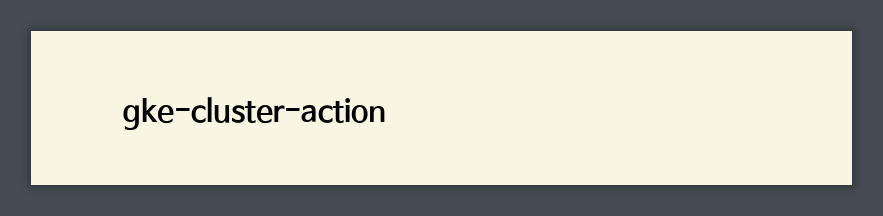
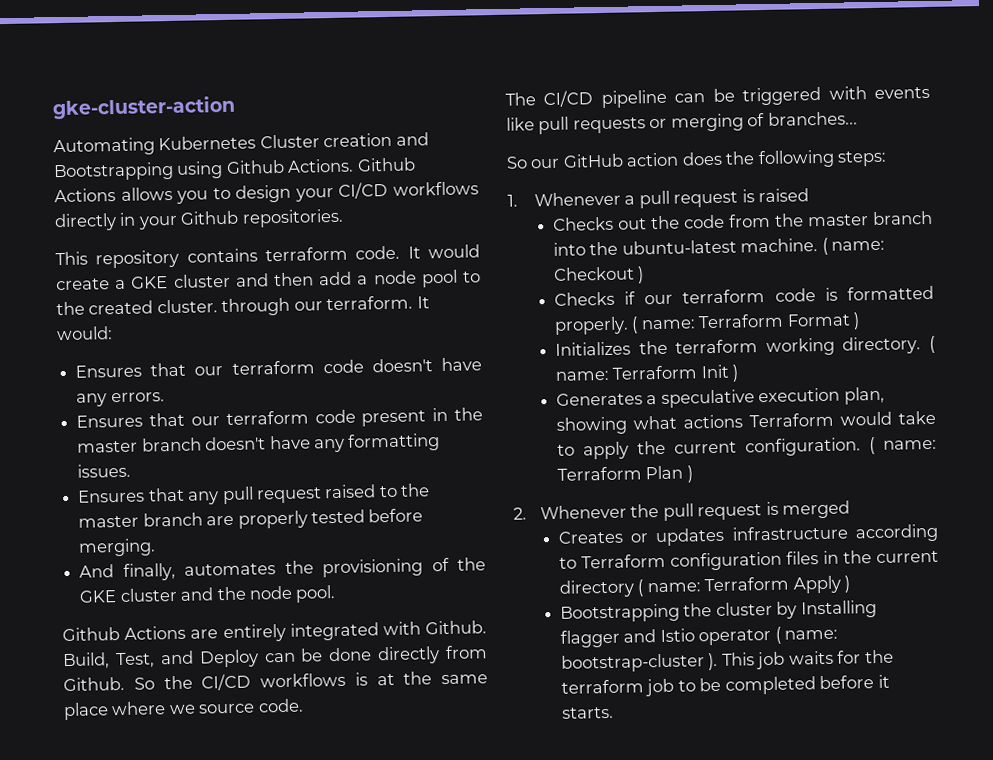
+ Automating Kubernetes Cluster creation and Bootstrapping using Github Actions. Github Actions allows you to design your CI/CD workflows directly in your Github repositories.
+ This repository contains terraform code. It would create a GKE cluster and then add a node pool to the created cluster. through our terraform. It would:
+ Ensures that our terraform code doesn't have any errors.
+ Ensures that our terraform code present in the master branch doesn't have any formatting issues.
+ Ensures that any pull request raised to the master branch are properly tested before merging.
+ And finally, automates the provisioning of the GKE cluster and the node pool.
+ Github Actions are entirely integrated with Github. Build, Test, and Deploy can be done directly from Github. So the CI/CD workflows is at the same place where we source code.
+ The CI/CD pipeline can be triggered with events like pull requests or merging of branches...
+ So our GitHub action does the following steps:
+ 1. Whenever a pull request is raised
+ Checks out the code from the master branch into the ubuntu-latest machine. ( name: Checkout )
+ Checks if our terraform code is formatted properly. ( name: Terraform Format )
+ Initializes the terraform working directory. ( name: Terraform Init )
+ Generates a speculative execution plan, showing what actions Terraform would take to apply the current configuration. ( name: Terraform Plan )
+ 2. Whenever the pull request is merged
+ Creates or updates infrastructure according to Terraform configuration files in the current directory ( name: Terraform Apply )
+ Bootstrapping the cluster by Installing flagger and Istio operator ( name: bootstrap-cluster ). This job waits for the terraform job to be completed before it starts.

